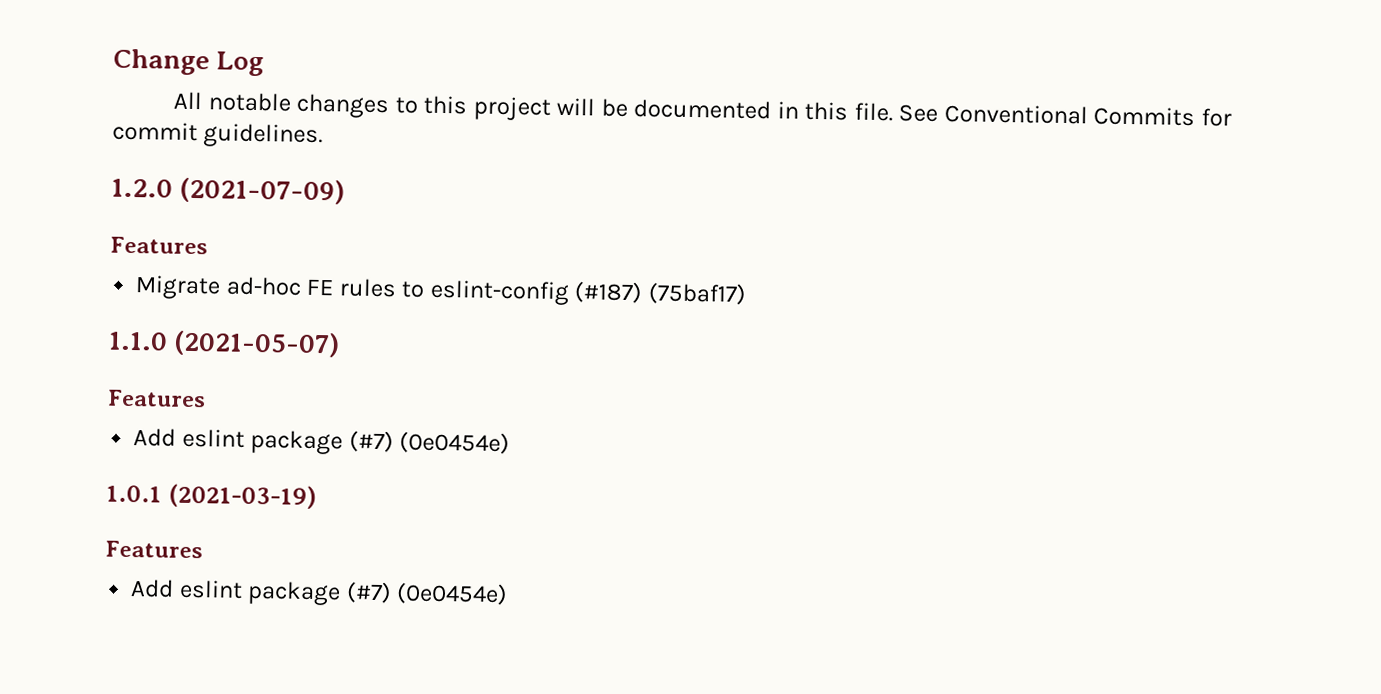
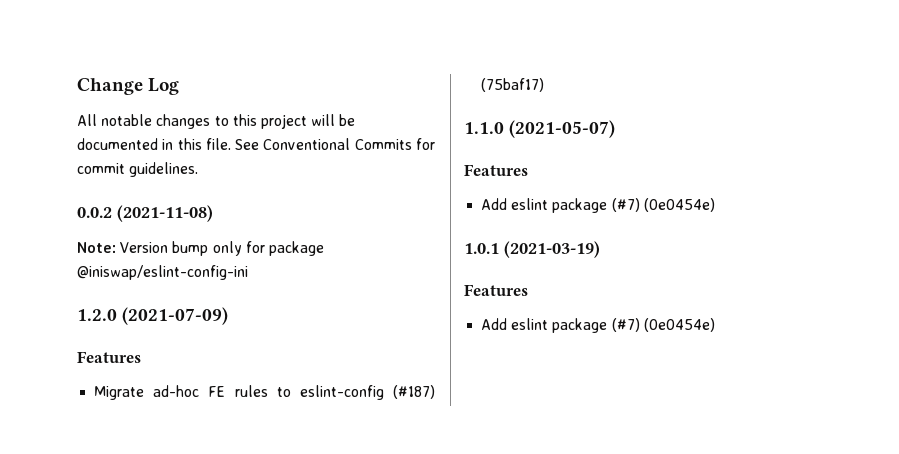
+ 0.0.2 (2021-11-08)
+ Note: Version bump only for package @iniswap/eslint-config-ini

